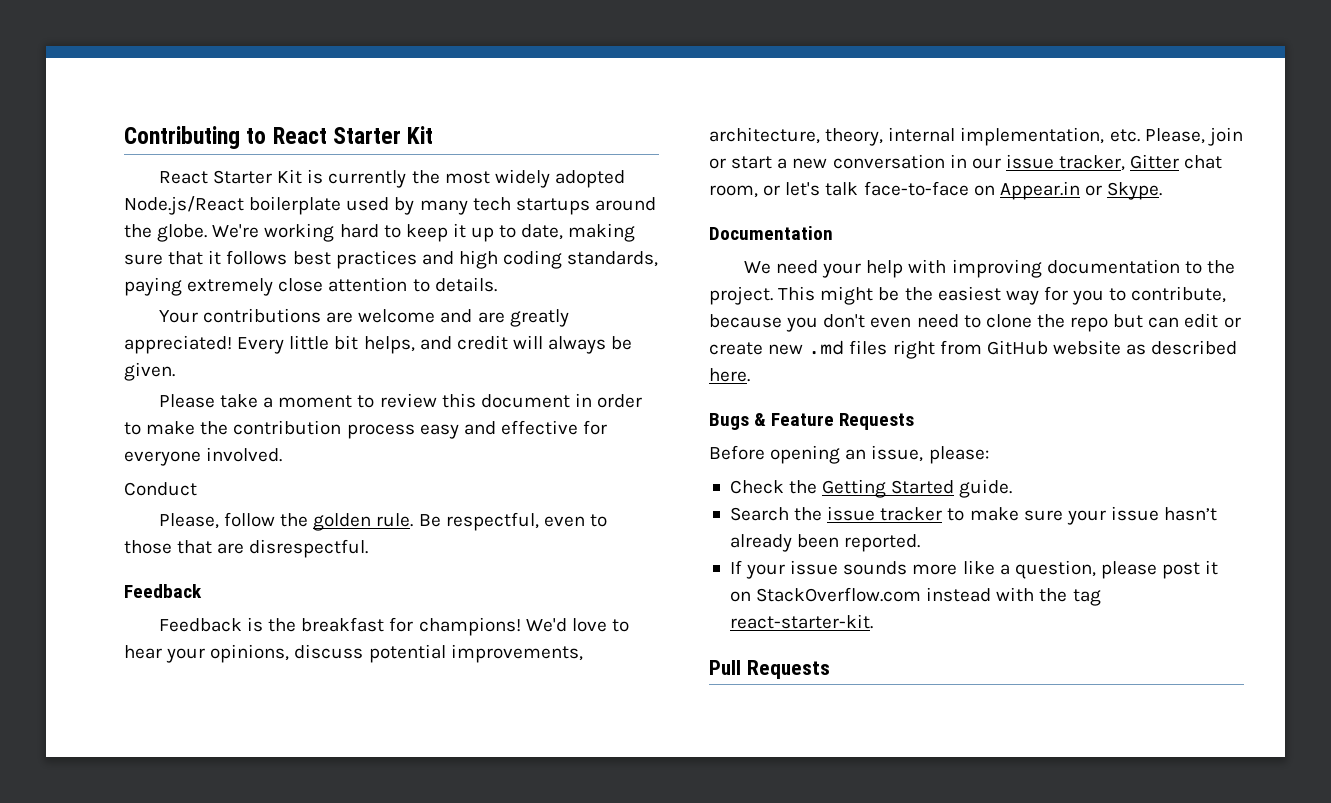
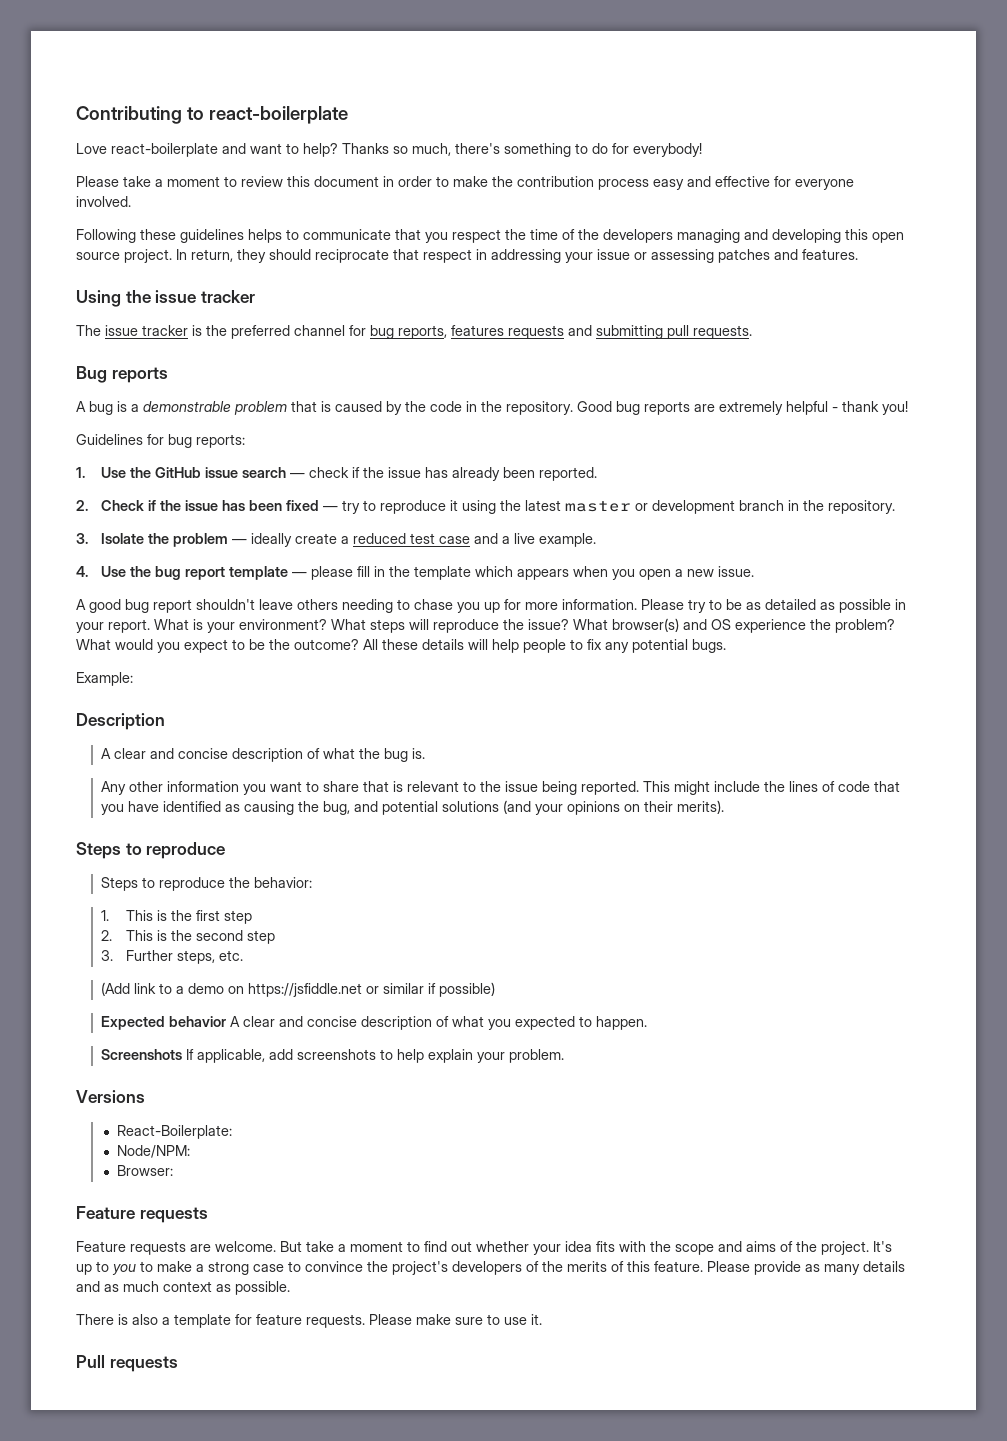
- Contributing to React Starter Kit
- React Starter Kit is currently the most widely adopted Node.js/React boilerplate used by many tech startups around the globe. We're working hard to keep it up to date, making sure that it follows best practices and high coding standards, paying extremely close attention to details.
- Your contributions are welcome and are greatly appreciated! Every little bit helps, and credit will always be given.
+ Contributing to react-boilerplate
+ Love react-boilerplate and want to help? Thanks so much, there's something to do for everybody!
- Conduct
- Please, follow the golden rule. Be respectful, even to those that are disrespectful.
- Feedback
- Feedback is the breakfast for champions! We'd love to hear your opinions, discuss potential improvements, architecture, theory, internal implementation, etc. Please, join or start a new conversation in our issue tracker, Gitter chat room, or let's talk face-to-face on Appear.in or Skype.
- Documentation
- We need your help with improving documentation to the project. This might be the easiest way for you to contribute, because you don't even need to clone the repo but can edit or create new .md files right from GitHub website as described here.
- Bugs & Feature Requests
- Before opening an issue, please:
- Check the Getting Started guide.
- Search the issue tracker to make sure your issue hasn’t already been reported.
- If your issue sounds more like a question, please post it on StackOverflow.com instead with the tag react-starter-kit.
+ Following these guidelines helps to communicate that you respect the time of the developers managing and developing this open source project. In return, they should reciprocate that respect in addressing your issue or assessing patches and features.
+ Using the issue tracker
+ The issue tracker is the preferred channel for bug reports, features requests and submitting pull requests.
+ Bug reports
+ A bug is a demonstrable problem that is caused by the code in the repository. Good bug reports are extremely helpful - thank you!
+ Guidelines for bug reports:
+ 1. Use the GitHub issue search — check if the issue has already been reported.
+ 2. Check if the issue has been fixed — try to reproduce it using the latest master or development branch in the repository.
+ 3. Isolate the problem — ideally create a reduced test case and a live example.
+ 4. Use the bug report template — please fill in the template which appears when you open a new issue.
+ A good bug report shouldn't leave others needing to chase you up for more information. Please try to be as detailed as possible in your report. What is your environment? What steps will reproduce the issue? What browser(s) and OS experience the problem? What would you expect to be the outcome? All these details will help people to fix any potential bugs.
+ Example:
+ Description
+ A clear and concise description of what the bug is.
+ Any other information you want to share that is relevant to the issue being reported. This might include the lines of code that you have identified as causing the bug, and potential solutions (and your opinions on their merits).
+ Steps to reproduce
+ Steps to reproduce the behavior:
+ 1. This is the first step
+ 2. This is the second step
+ 3. Further steps, etc.
+ (Add link to a demo on https://jsfiddle.net or similar if possible)
+ Expected behavior A clear and concise description of what you expected to happen.
+ Screenshots If applicable, add screenshots to help explain your problem.
+ Versions
+ React-Boilerplate:
+ Node/NPM:
+ Browser:
+ Feature requests
+ Feature requests are welcome. But take a moment to find out whether your idea fits with the scope and aims of the project. It's up to you to make a strong case to convince the project's developers of the merits of this feature. Please provide as many details and as much context as possible.
+ There is also a template for feature requests. Please make sure to use it.
- Pull Requests
+ Pull requests

